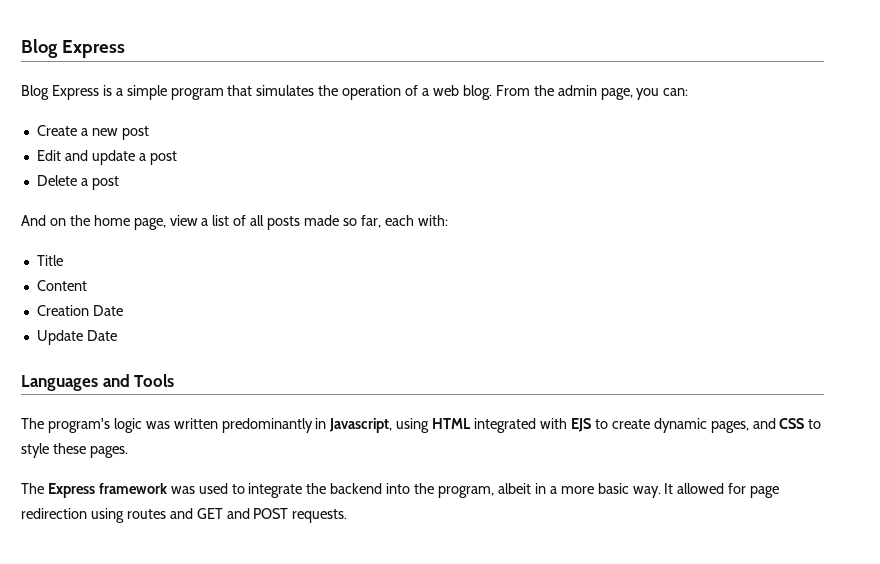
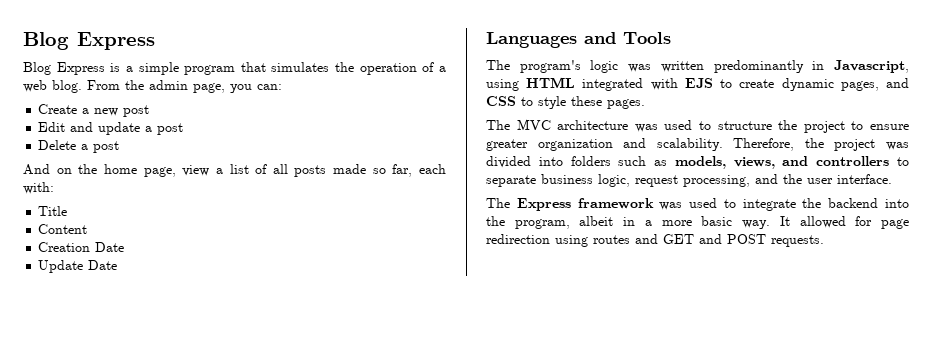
+ The MVC architecture was used to structure the project to ensure greater organization and scalability. Therefore, the project was divided into folders such as models, views, and controllers to separate business logic, request processing, and the user interface.

